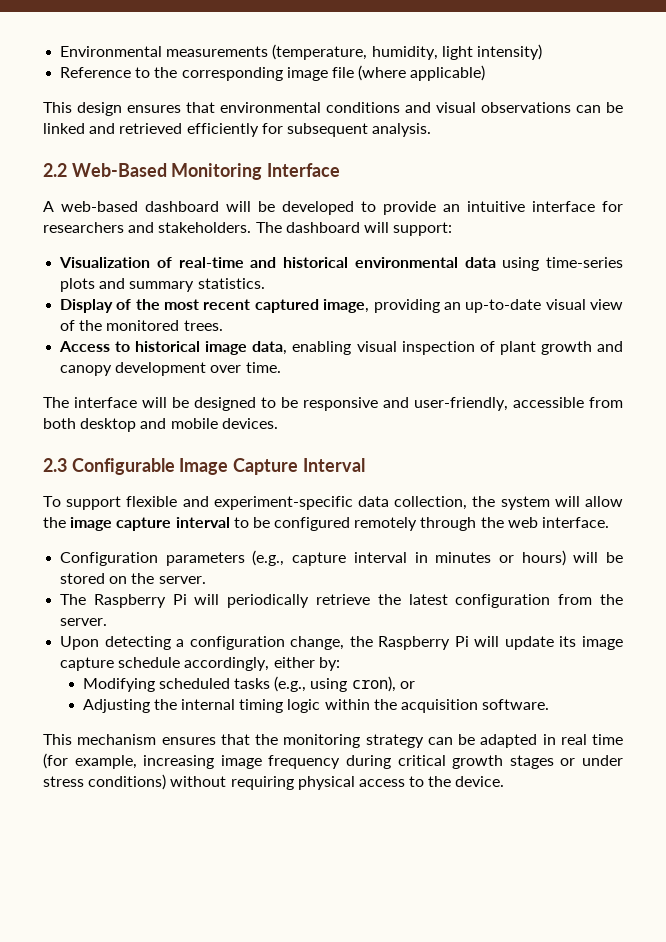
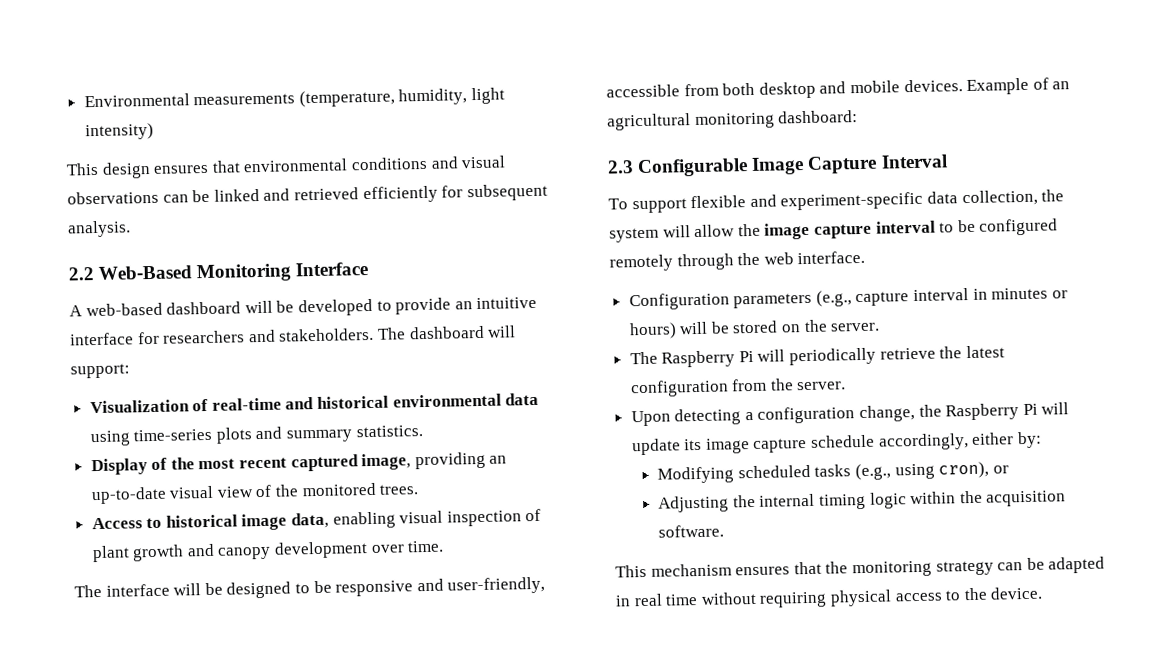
- Reference to the corresponding image file (where applicable)
+ Example of an agricultural monitoring dashboard:
- This mechanism ensures that the monitoring strategy can be adapted in real time (for example, increasing image frequency during critical growth stages or under stress conditions) without requiring physical access to the device.
+ This mechanism ensures that the monitoring strategy can be adapted in real time without requiring physical access to the device.

